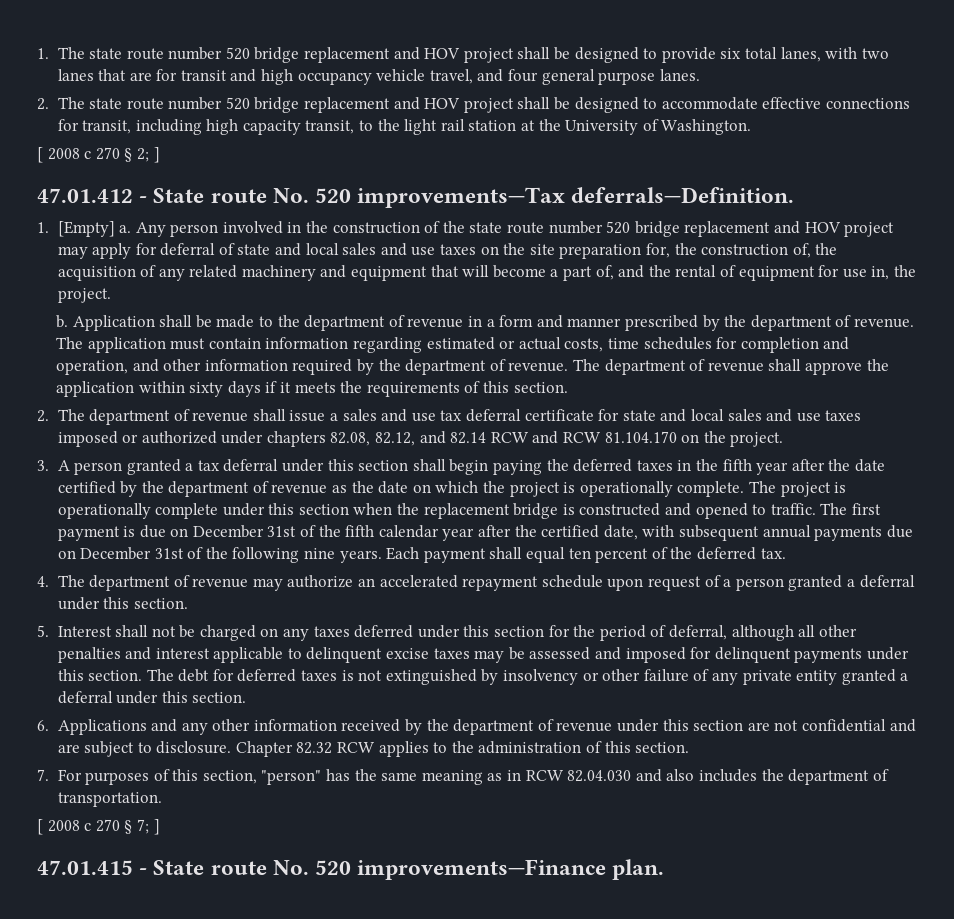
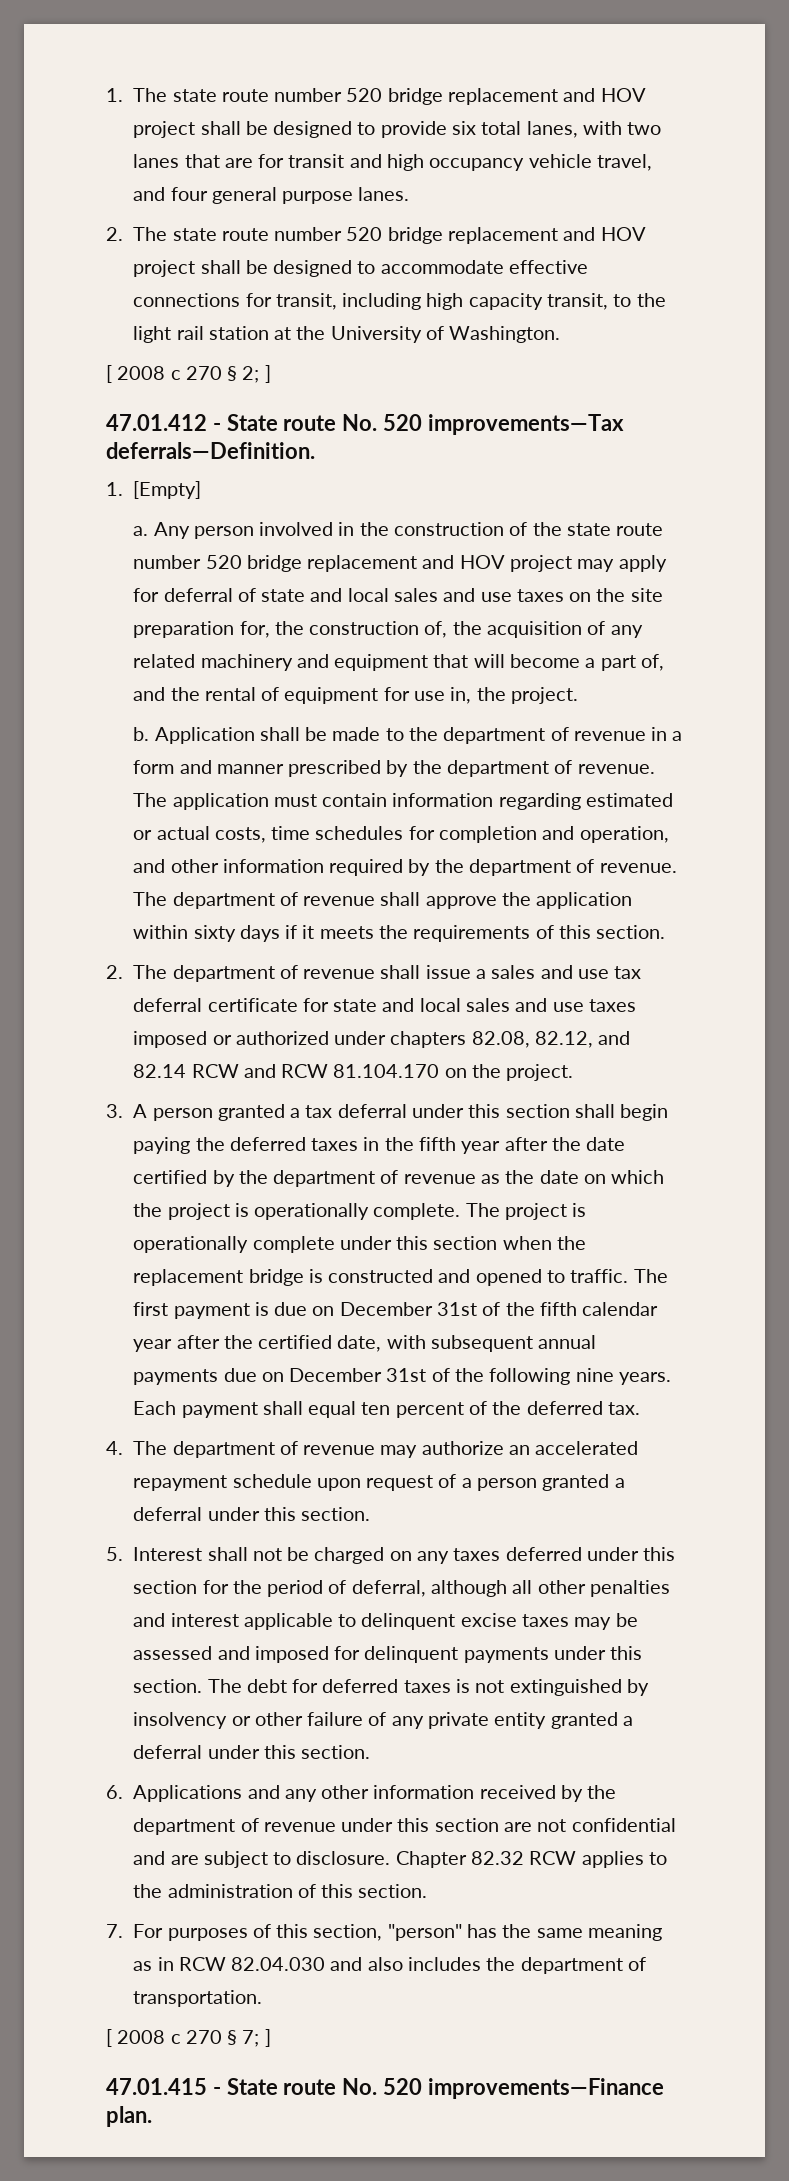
- 1. [Empty] a.
+ 1. [Empty]
+ a.

